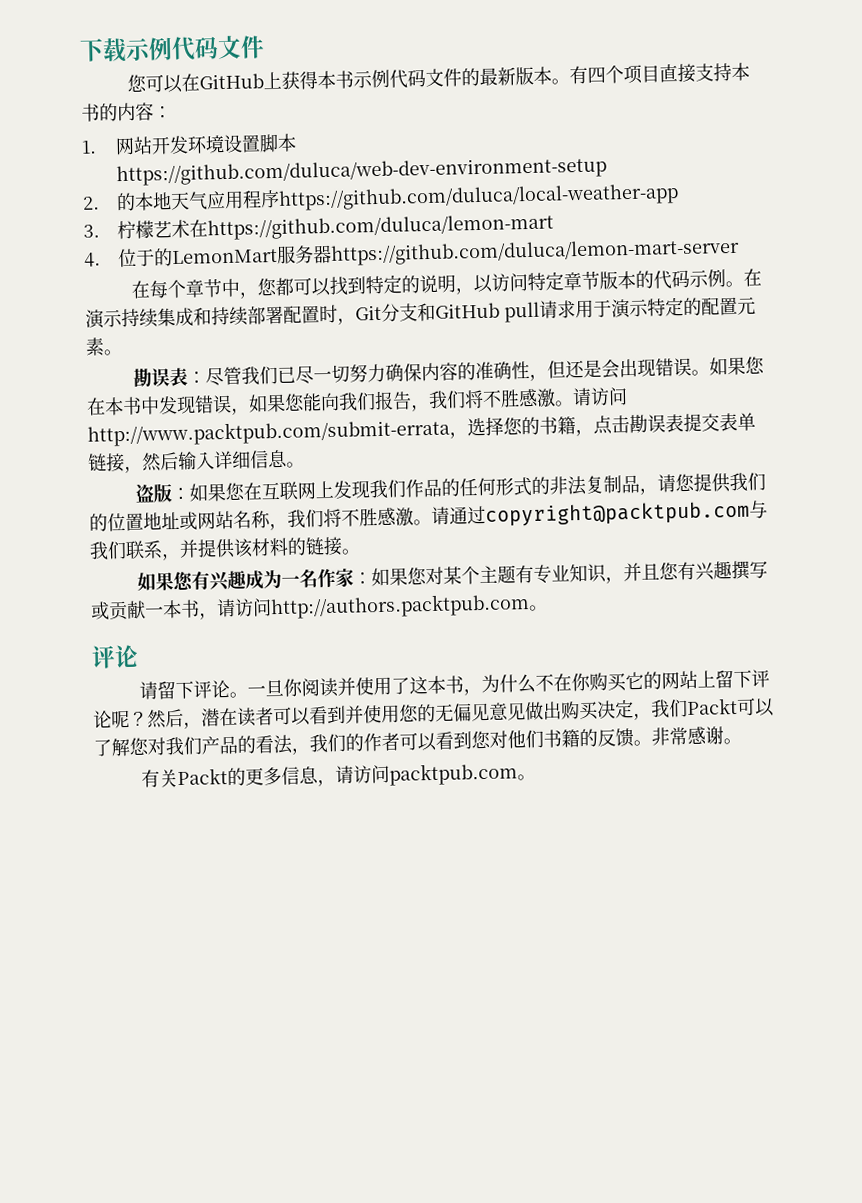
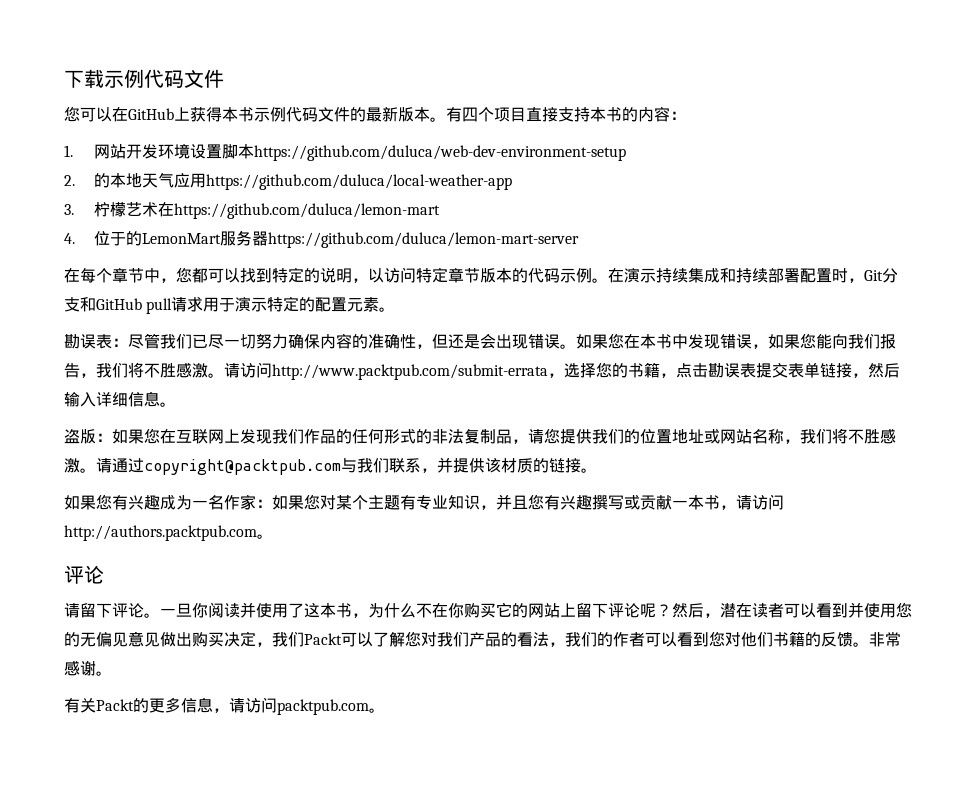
- 2.的本地天气应用程序https://github.com/duluca/local-weather-app
+ 2.的本地天气应用https://github.com/duluca/local-weather-app
- 请通过copyright@packtpub.com与我们联系，并提供该材料的链接。
+ 请通过copyright@packtpub.com与我们联系，并提供该材质的链接。

